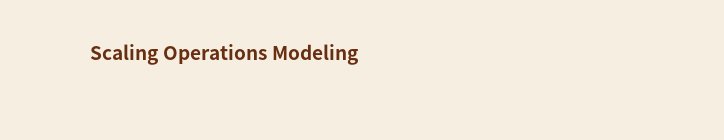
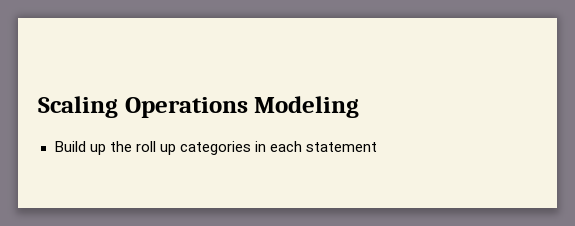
+ Build up the roll up categories in each statement

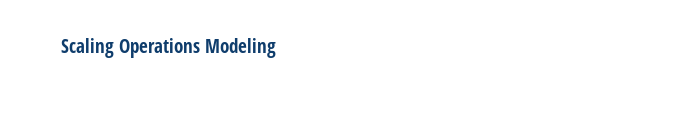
- Build up the roll up categories in each statement

